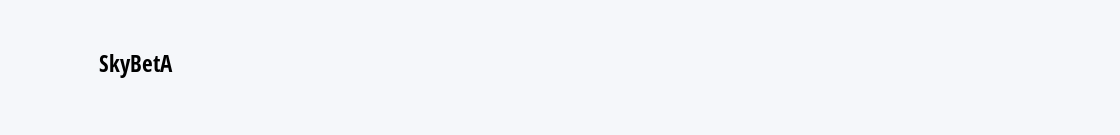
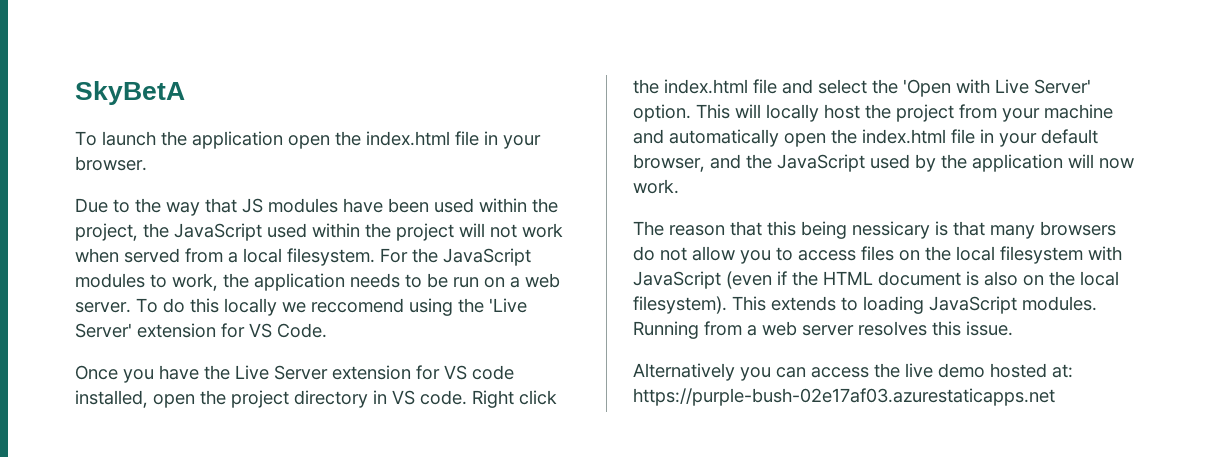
+ To launch the application open the index.html file in your browser.
+ Due to the way that JS modules have been used within the project, the JavaScript used within the project will not work when served from a local filesystem. For the JavaScript modules to work, the application needs to be run on a web server. To do this locally we reccomend using the 'Live Server' extension for VS Code.
+ Once you have the Live Server extension for VS code installed, open the project directory in VS code. Right click the index.html file and select the 'Open with Live Server' option. This will locally host the project from your machine and automatically open the index.html file in your default browser, and the JavaScript used by the application will now work.
+ The reason that this being nessicary is that many browsers do not allow you to access files on the local filesystem with JavaScript (even if the HTML document is also on the local filesystem). This extends to loading JavaScript modules. Running from a web server resolves this issue.
+ Alternatively you can access the live demo hosted at: https://purple-bush-02e17af03.azurestaticapps.net

